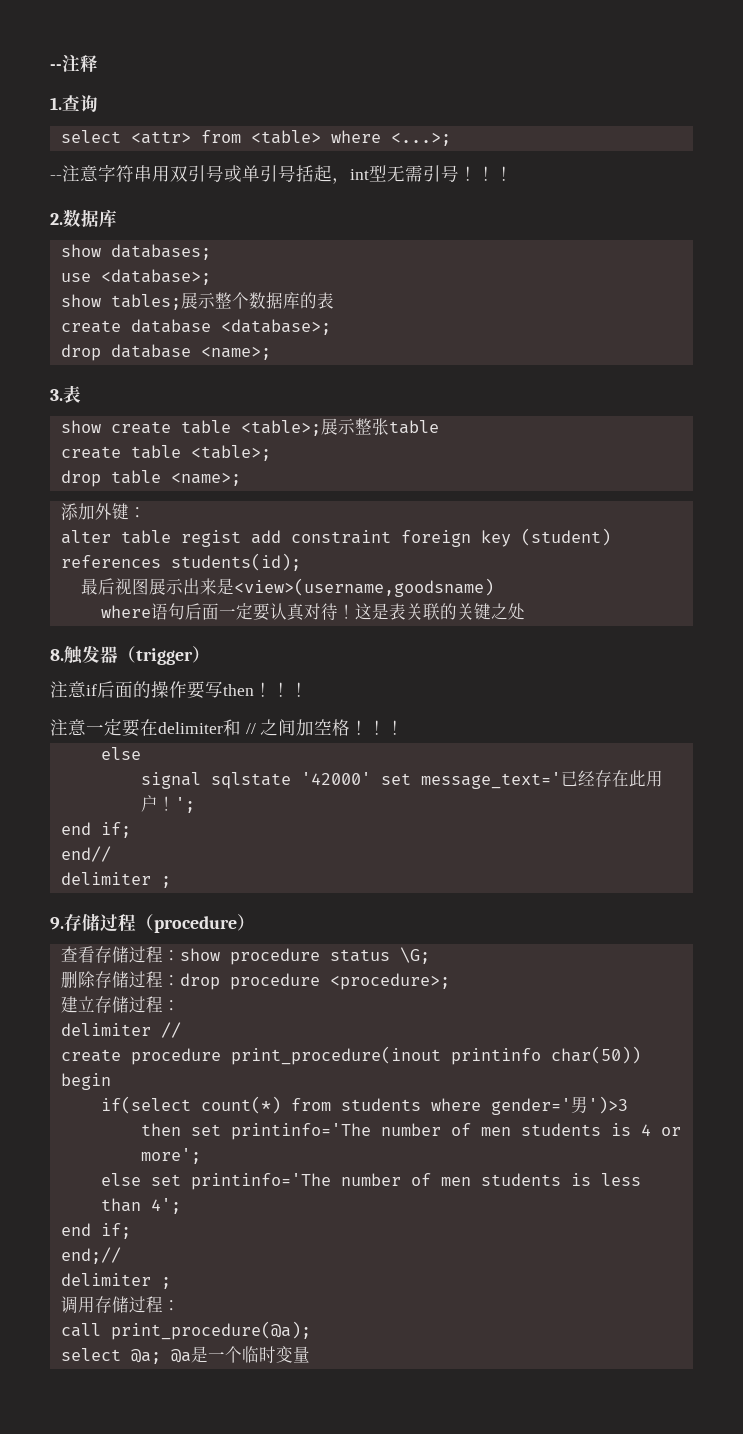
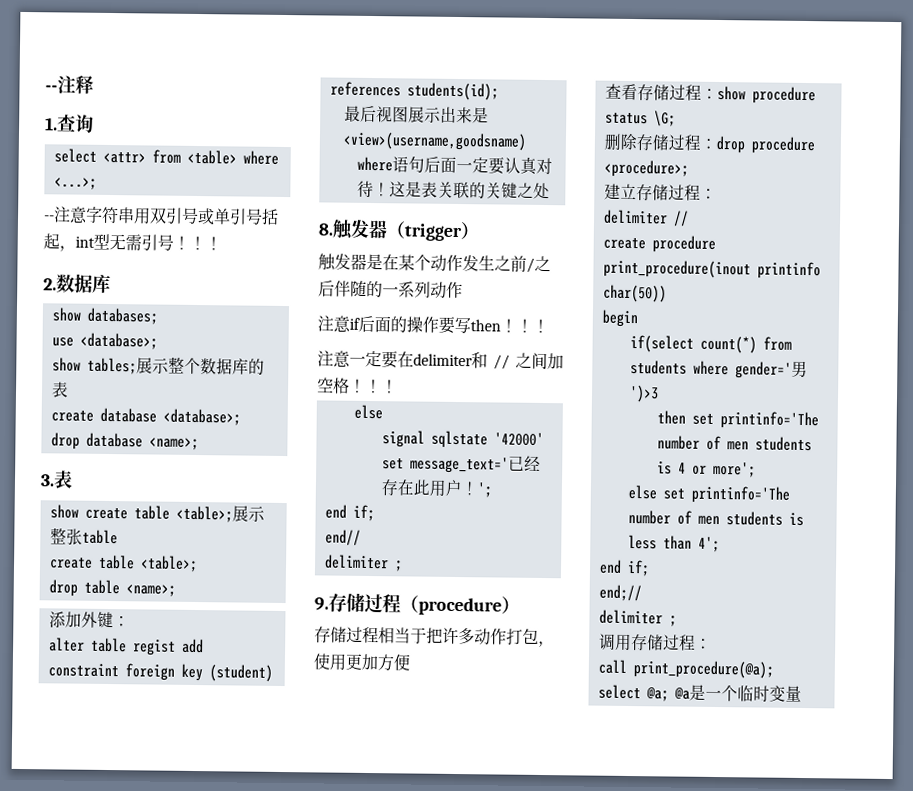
+ 触发器是在某个动作发生之前/之后伴随的一系列动作
+ 存储过程相当于把许多动作打包，使用更加方便

